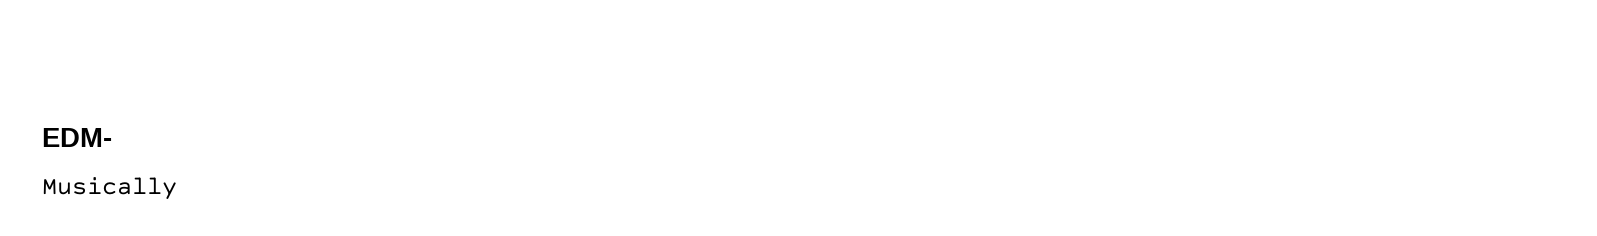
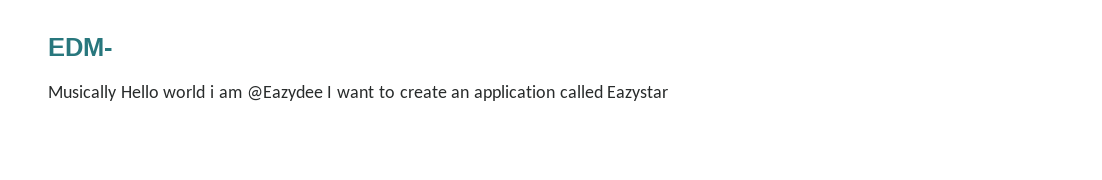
- Musically
+ Musically Hello world i am @Eazydee I want to create an application called Eazystar

